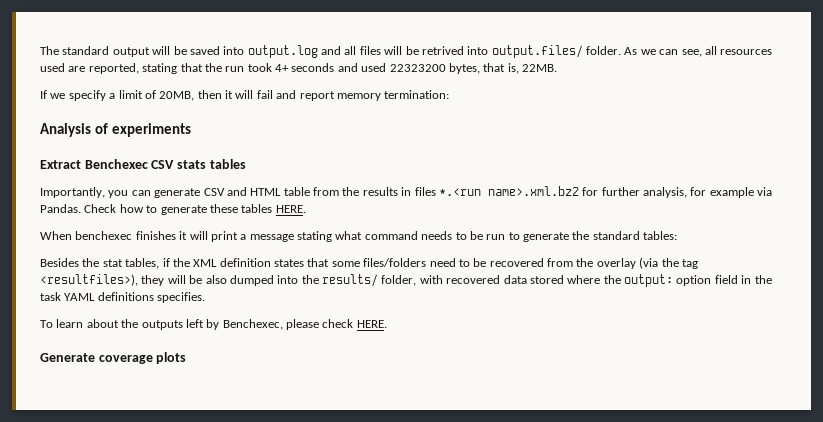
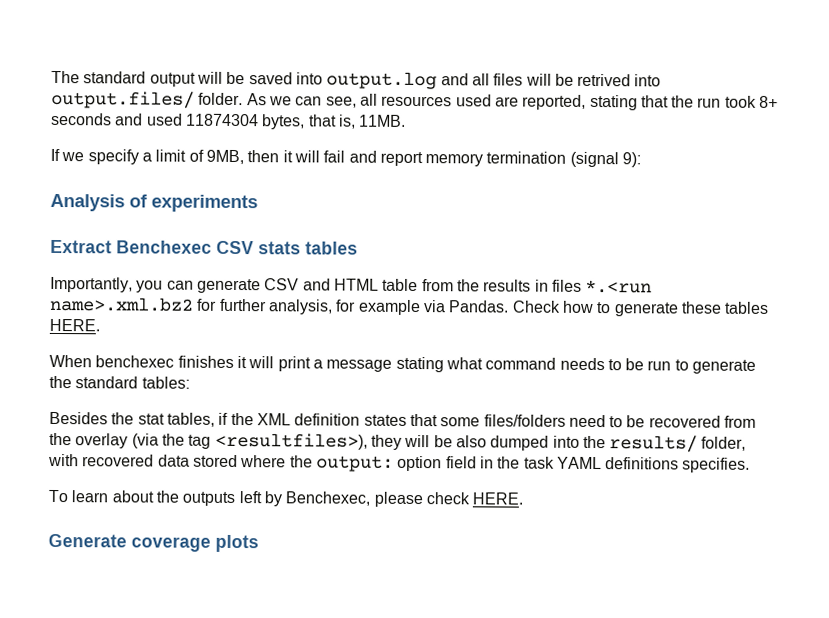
- As we can see, all resources used are reported, stating that the run took 4+ seconds and used 22323200 bytes, that is, 22MB.
+ As we can see, all resources used are reported, stating that the run took 8+ seconds and used 11874304 bytes, that is, 11MB.
- If we specify a limit of 20MB, then it will fail and report memory termination:
+ If we specify a limit of 9MB, then it will fail and report memory termination (signal 9):

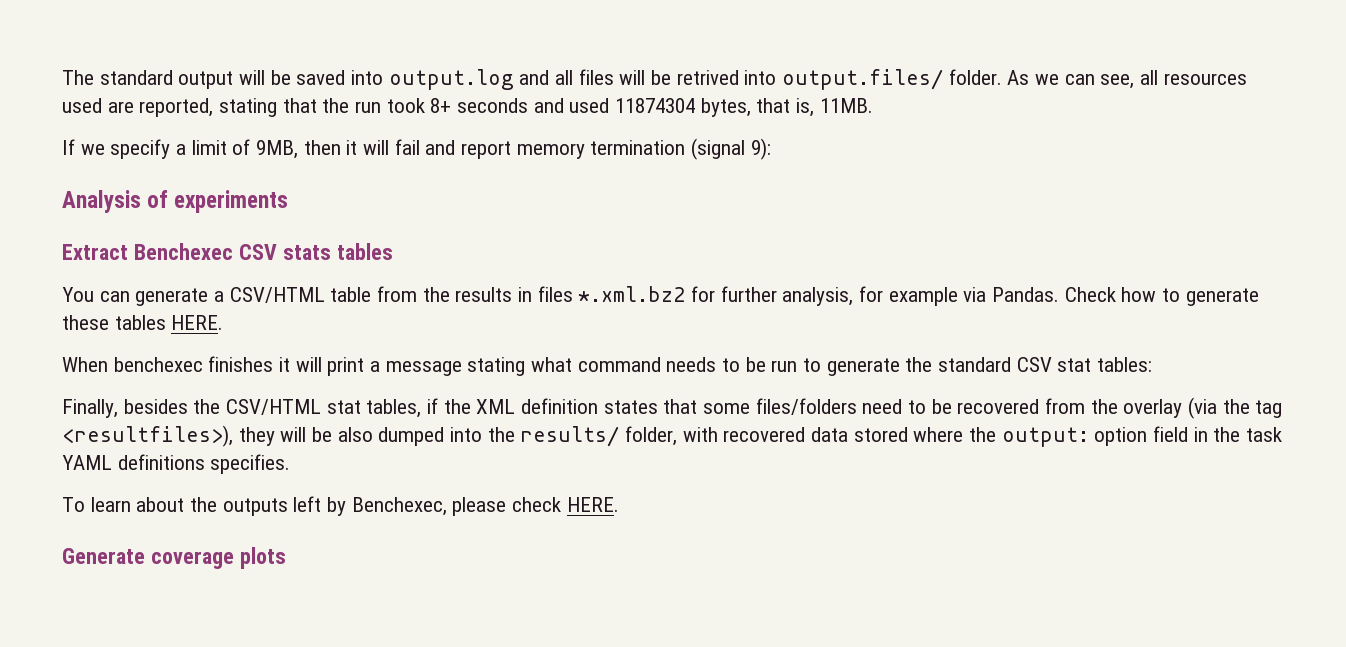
- Importantly, you can generate CSV and HTML table from the results in files *.<run name>.xml.bz2 for further analysis, for example via Pandas.
+ You can generate a CSV/HTML table from the results in files *.xml.bz2 for further analysis, for example via Pandas.
- When benchexec finishes it will print a message stating what command needs to be run to generate the standard tables:
+ When benchexec finishes it will print a message stating what command needs to be run to generate the standard CSV stat tables:
- Besides the stat tables, if the XML definition states that some files/folders need to be recovered from the overlay (via the tag <resultfiles>), they will be also dumped into the results/ folder, with recovered data stored where the output: option field in the task YAML definitions specifies.
+ Finally, besides the CSV/HTML stat tables, if the XML definition states that some files/folders need to be recovered from the overlay (via the tag <resultfiles>), they will be also dumped into the results/ folder, with recovered data stored where the output: option field in the task YAML definitions specifies.

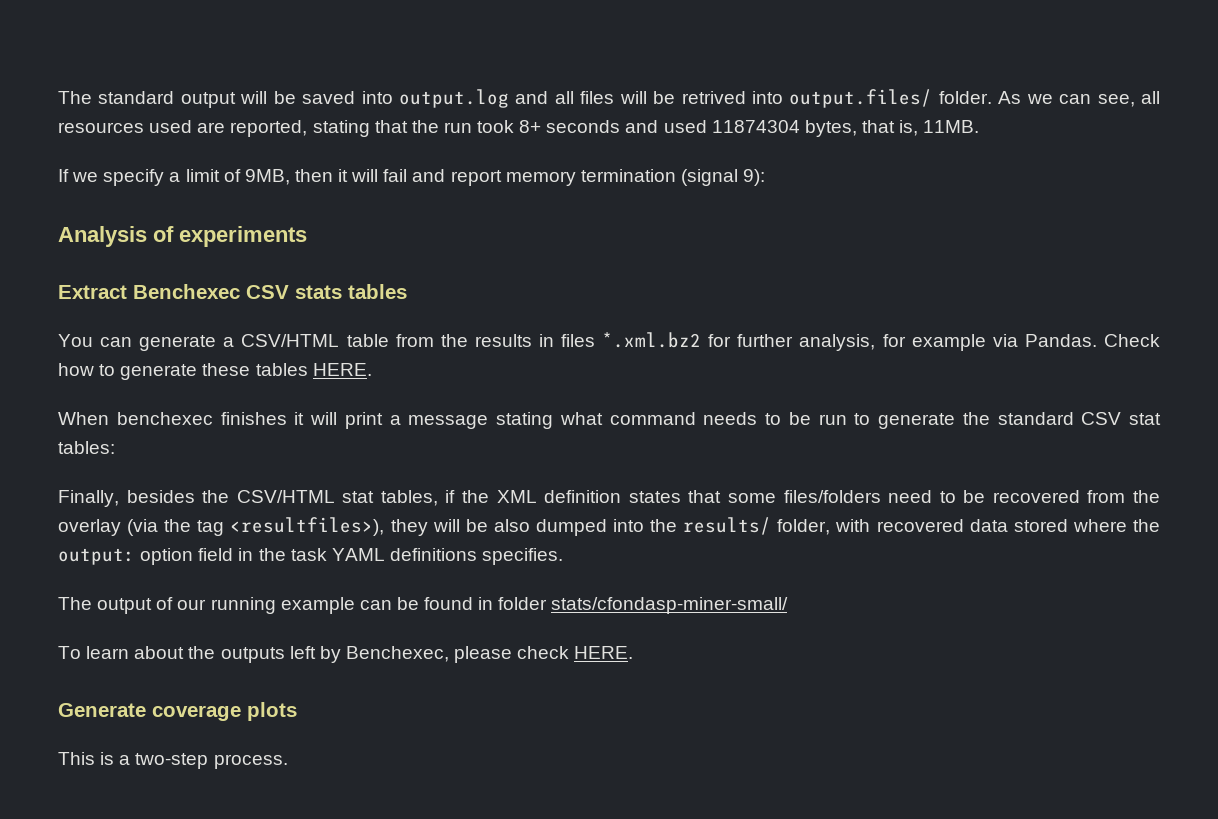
+ The output of our running example can be found in folder stats/cfondasp-miner-small/
+ This is a two-step process.

